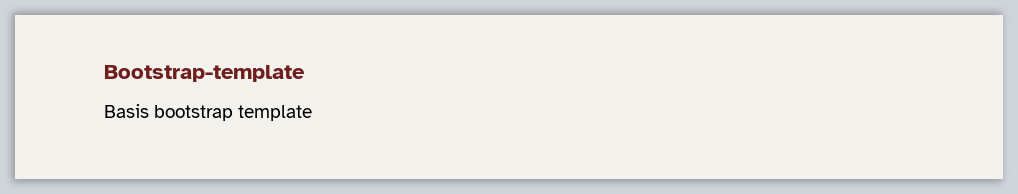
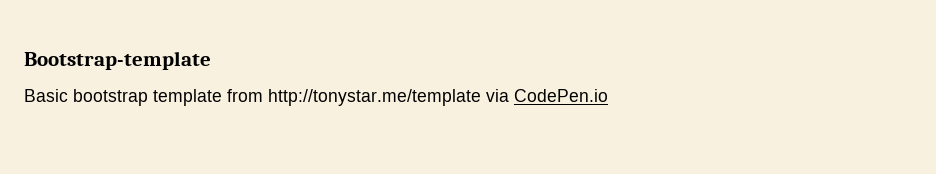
- Basis bootstrap template
+ Basic bootstrap template from http://tonystar.me/template via CodePen.io

